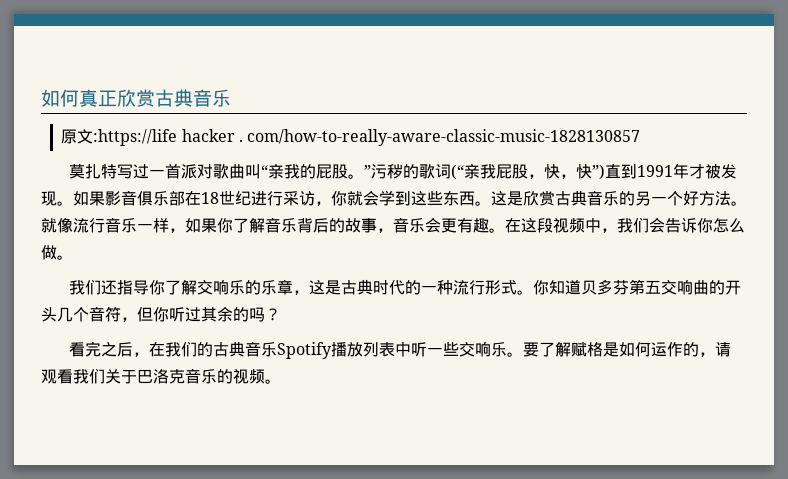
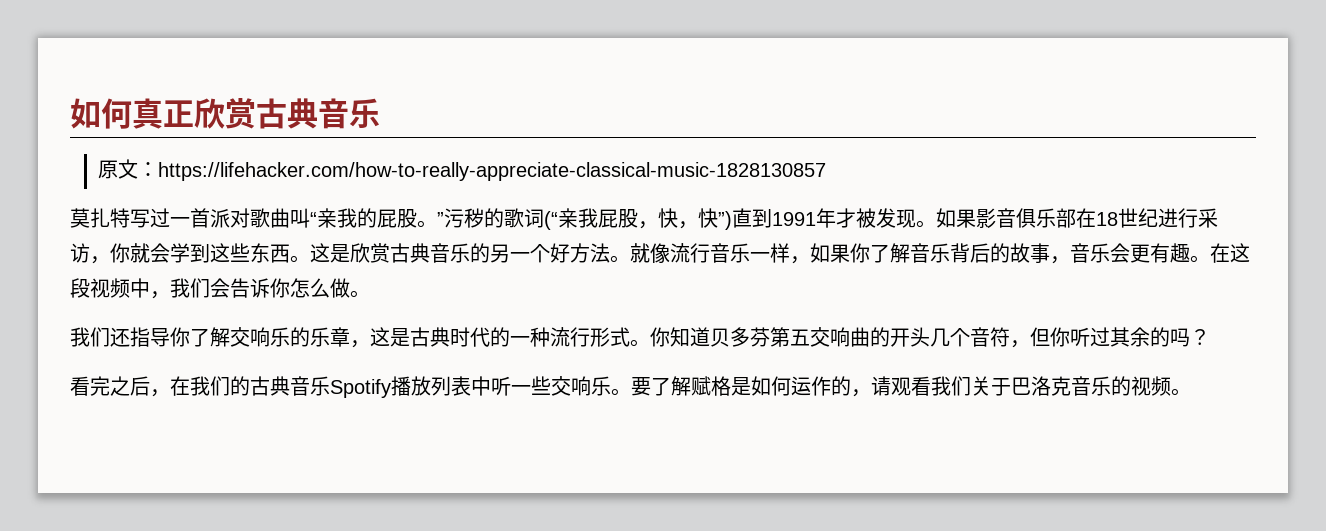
- 原文:https://life hacker . com/how-to-really-aware-classic-music-1828130857
+ 原文：https://lifehacker.com/how-to-really-appreciate-classical-music-1828130857

